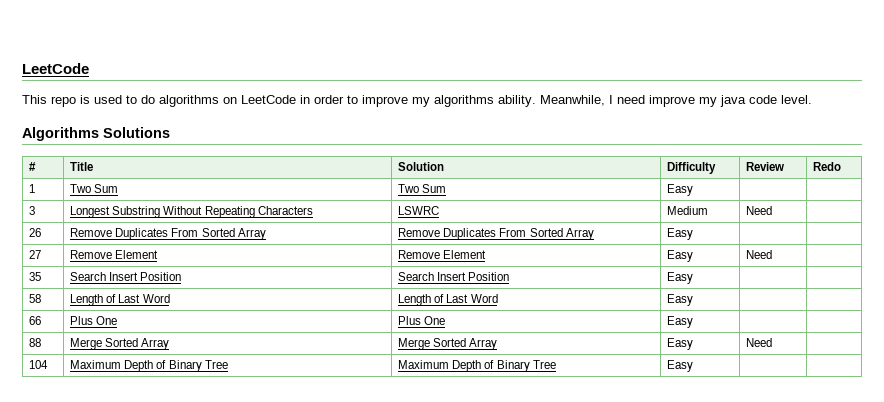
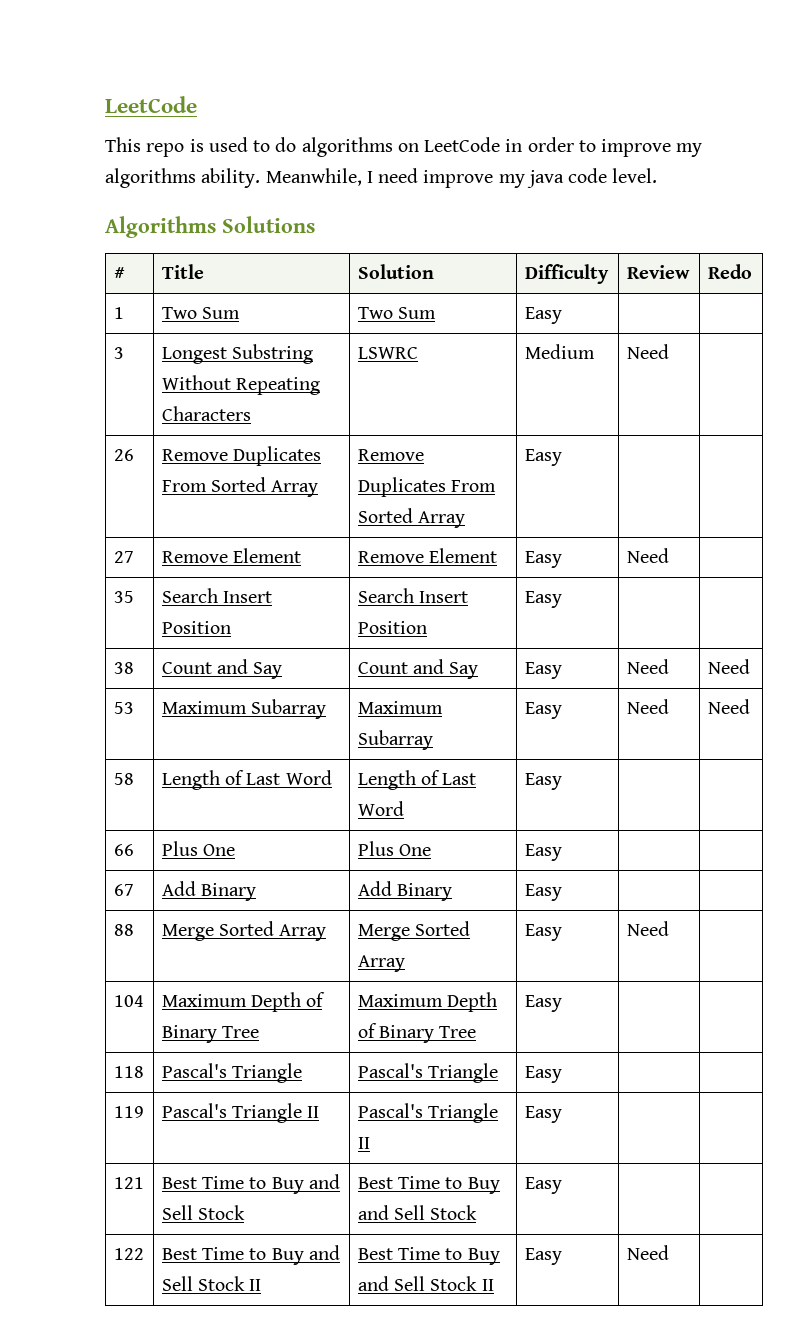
+ 38 | Count and Say | Count and Say | Easy | Need | Need
+ 53 | Maximum Subarray | Maximum Subarray | Easy | Need | Need
+ 67 | Add Binary | Add Binary | Easy | |
+ 118 | Pascal's Triangle | Pascal's Triangle | Easy | |
+ 119 | Pascal's Triangle II | Pascal's Triangle II | Easy | |
+ 121 | Best Time to Buy and Sell Stock | Best Time to Buy and Sell Stock | Easy | |
+ 122 | Best Time to Buy and Sell Stock II | Best Time to Buy and Sell Stock II | Easy | Need |

